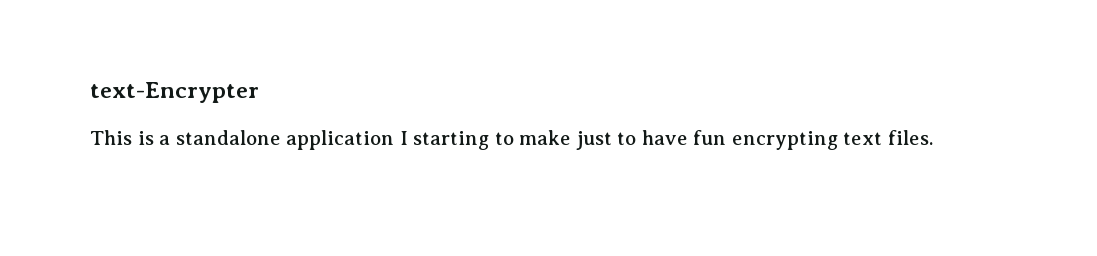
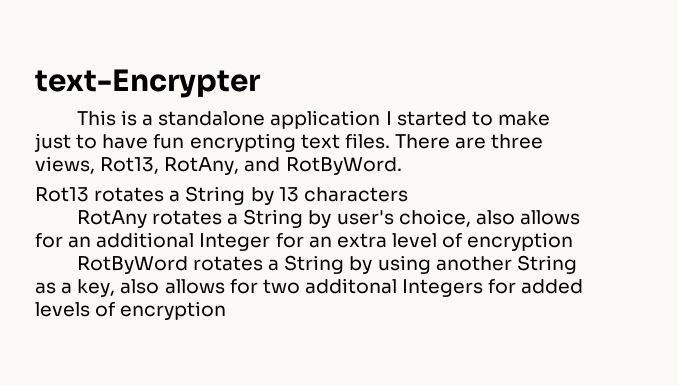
- This is a standalone application I starting to make just to have fun encrypting text files.
+ This is a standalone application I started to make just to have fun encrypting text files.
+ There are three views, Rot13, RotAny, and RotByWord.
+ Rot13 rotates a String by 13 characters
+ RotAny rotates a String by user's choice, also allows for an additional Integer for an extra level of encryption
+ RotByWord rotates a String by using another String as a key, also allows for two additonal Integers for added levels of encryption

